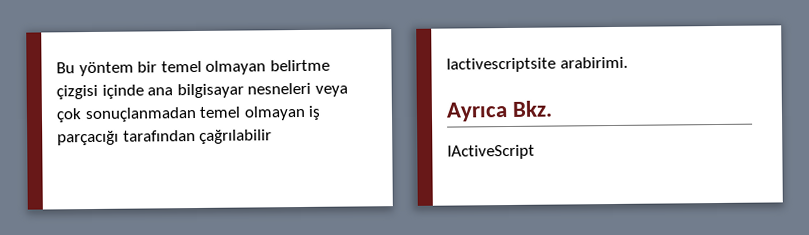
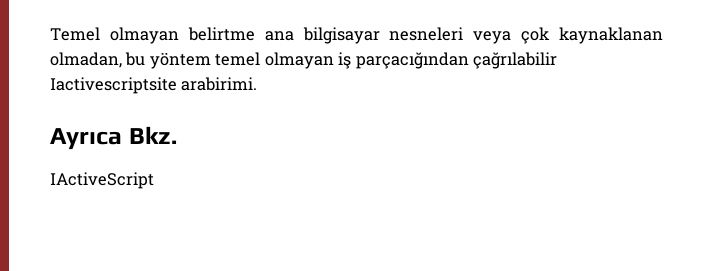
- Bu yöntem bir temel olmayan belirtme çizgisi içinde ana bilgisayar nesneleri veya çok sonuçlanmadan temel olmayan iş parçacığı tarafından çağrılabilir Iactivescriptsite arabirimi.
+ Temel olmayan belirtme ana bilgisayar nesneleri veya çok kaynaklanan olmadan, bu yöntem temel olmayan iş parçacığından çağrılabilir Iactivescriptsite arabirimi.

